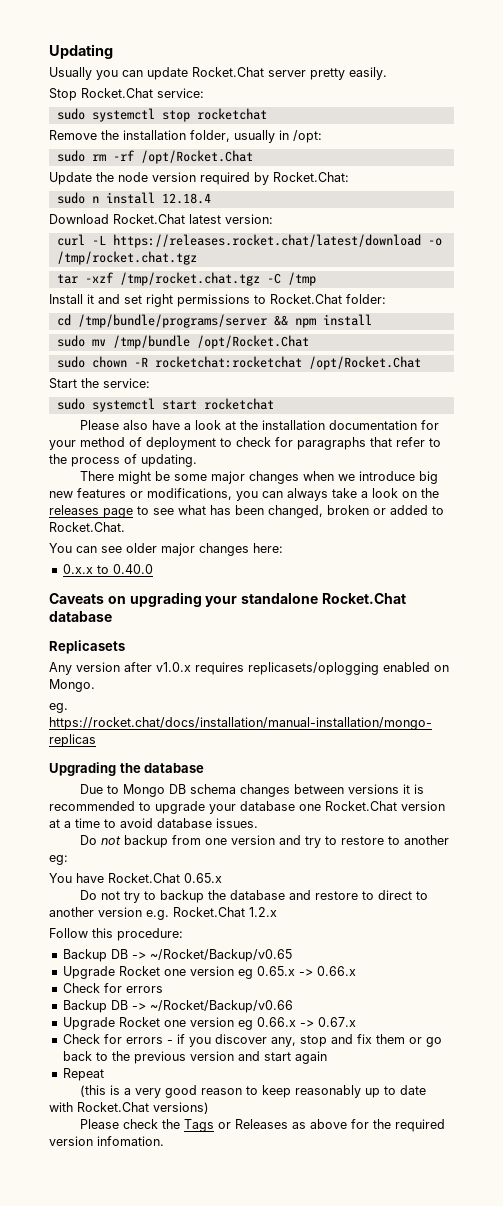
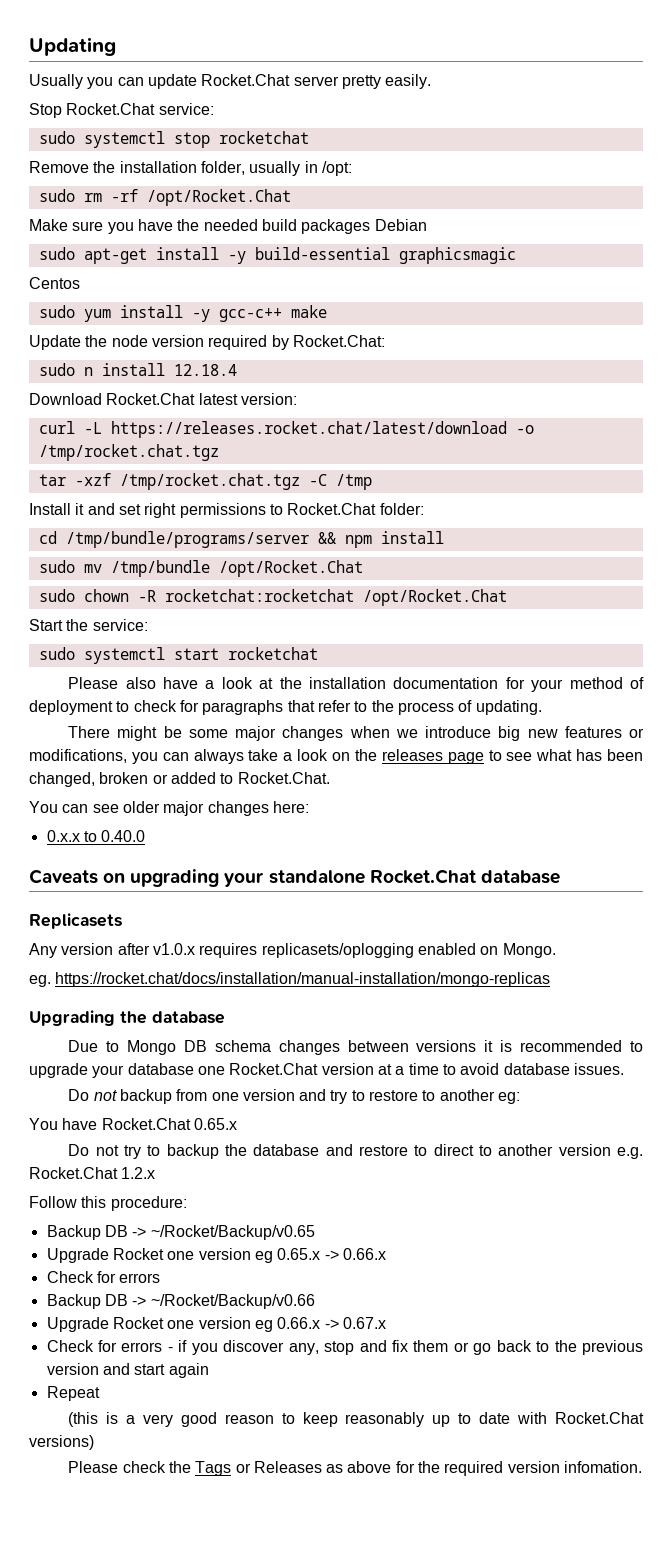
+ Make sure you have the needed build packages Debian
+ sudo apt-get install -y build-essential graphicsmagic
+ Centos
+ sudo yum install -y gcc-c++ make

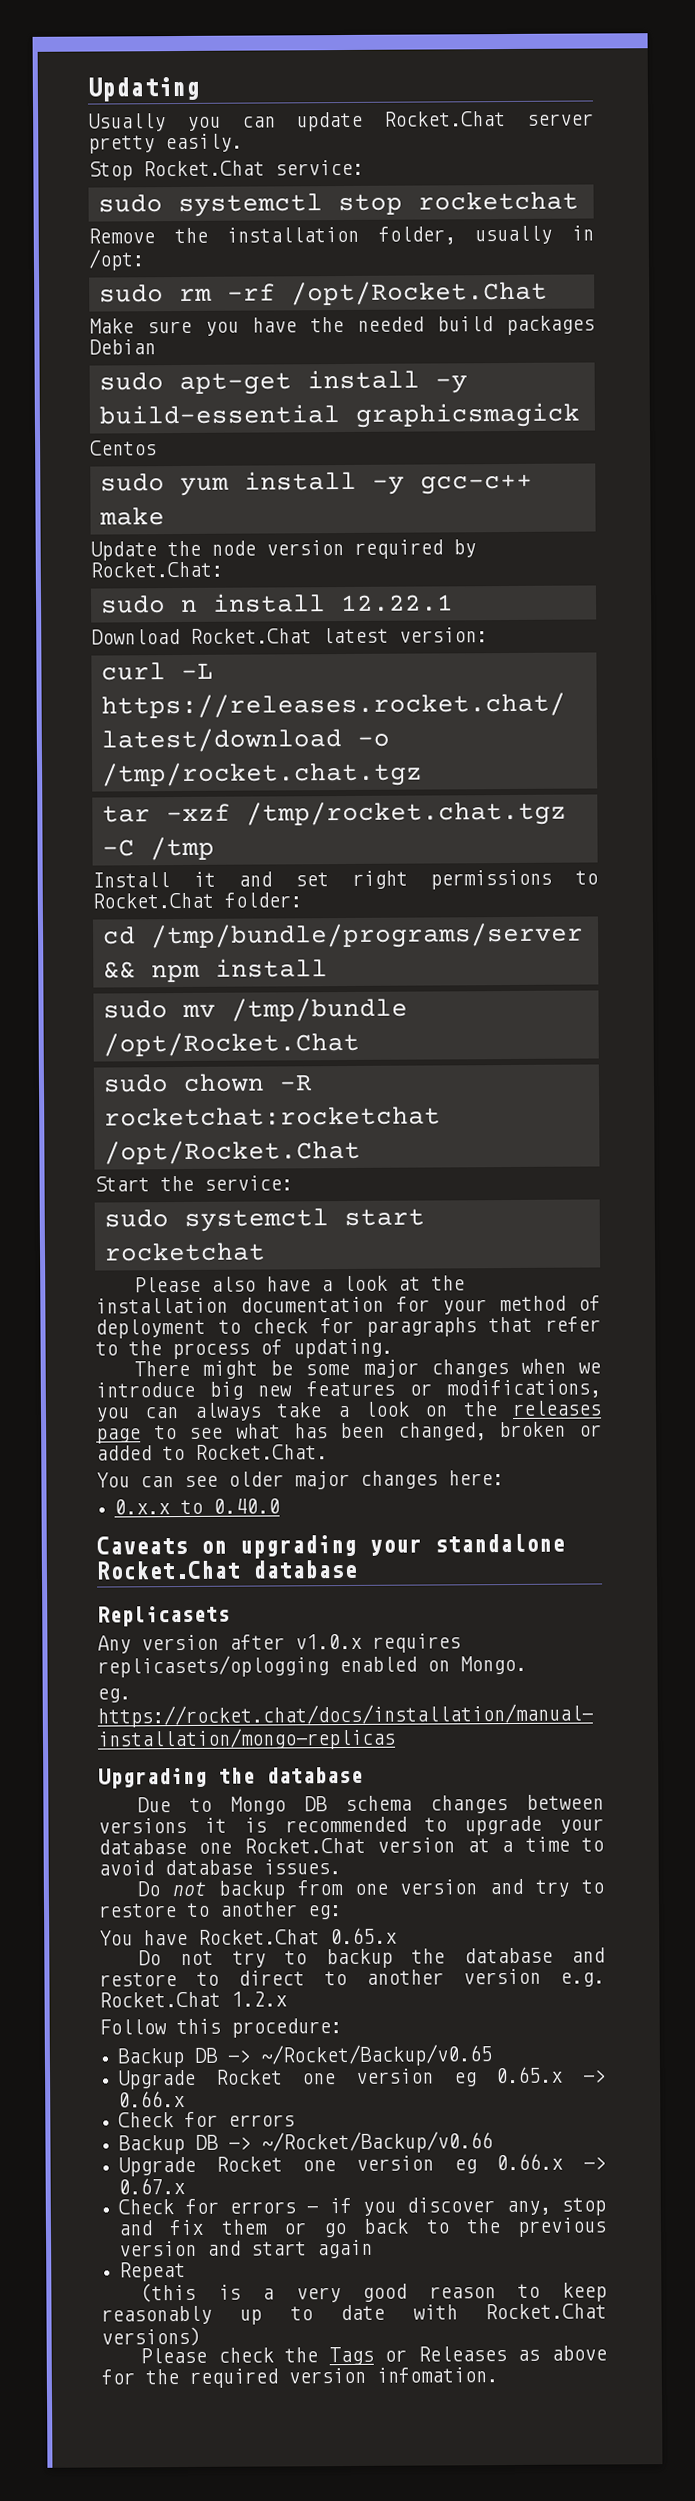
- sudo apt-get install -y build-essential graphicsmagic
+ sudo apt-get install -y build-essential graphicsmagick
- sudo n install 12.18.4
+ sudo n install 12.22.1

